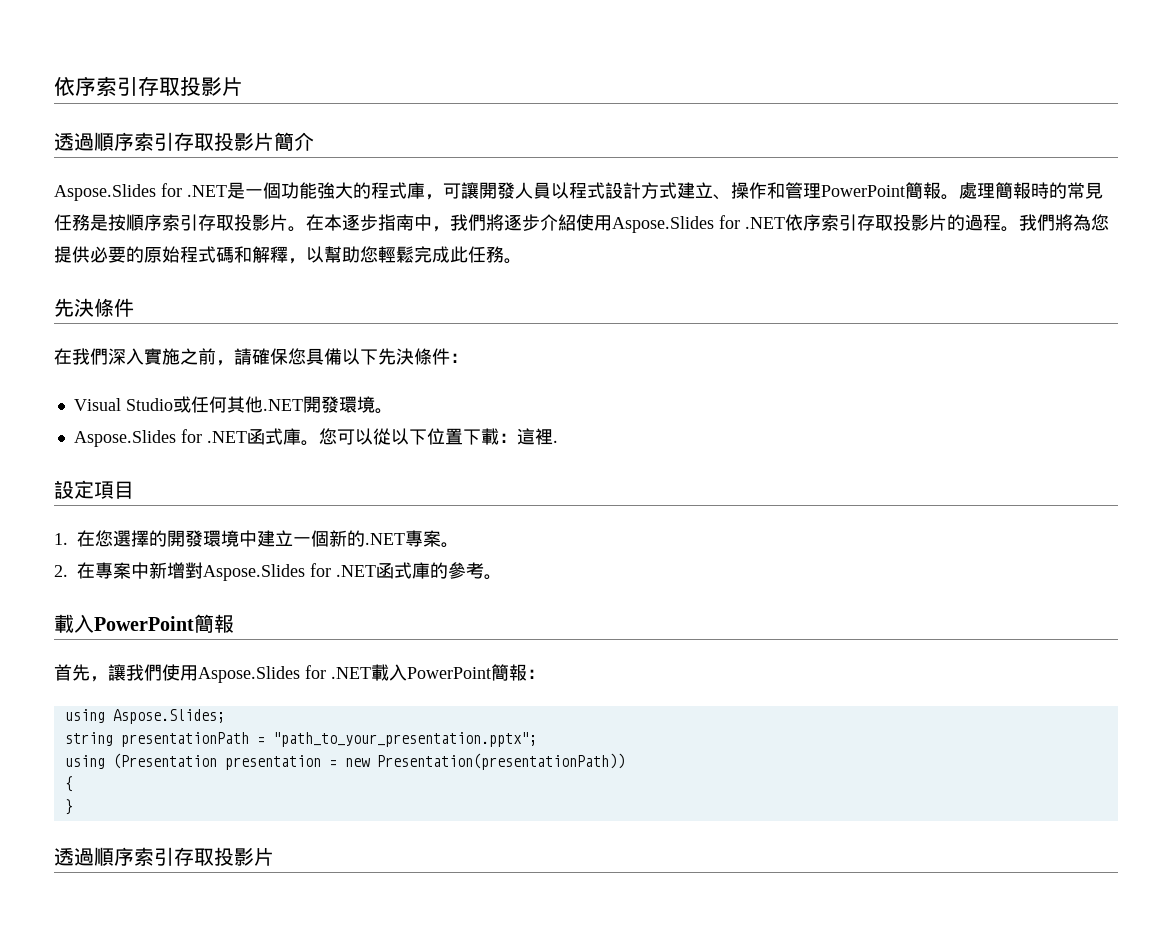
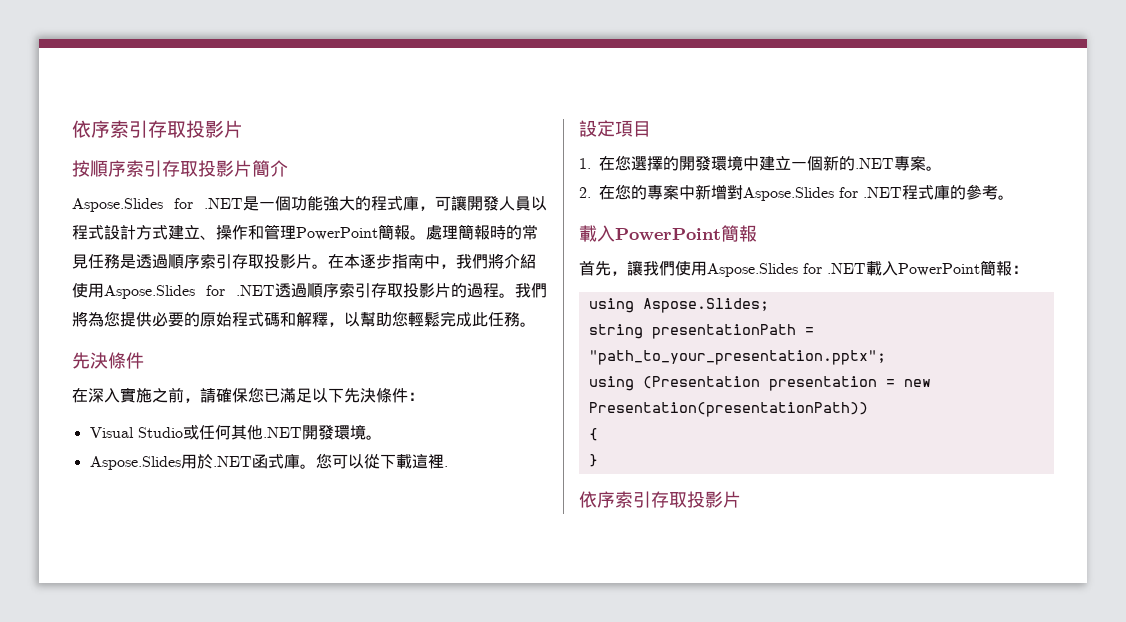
- 透過順序索引存取投影片簡介
+ 按順序索引存取投影片簡介
- 處理簡報時的常見任務是按順序索引存取投影片。
+ 處理簡報時的常見任務是透過順序索引存取投影片。
- 在本逐步指南中，我們將逐步介紹使用Aspose.Slides for .NET依序索引存取投影片的過程。
+ 在本逐步指南中，我們將介紹使用Aspose.Slides for .NET透過順序索引存取投影片的過程。
- 在我們深入實施之前，請確保您具備以下先決條件：
+ 在深入實施之前，請確保您已滿足以下先決條件：
- Aspose.Slides for .NET函式庫。
+ Aspose.Slides用於.NET函式庫。
- 您可以從以下位置下載：這裡.
+ 您可以從下載這裡.
- 2.在專案中新增對Aspose.Slides for .NET函式庫的參考。
+ 2.在您的專案中新增對Aspose.Slides for .NET程式庫的參考。
  }
- 透過順序索引存取投影片
+ 依序索引存取投影片

